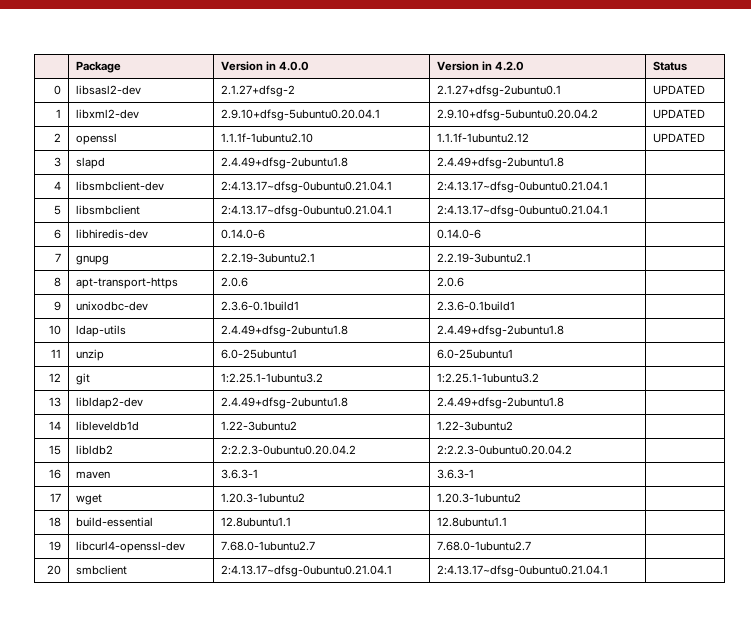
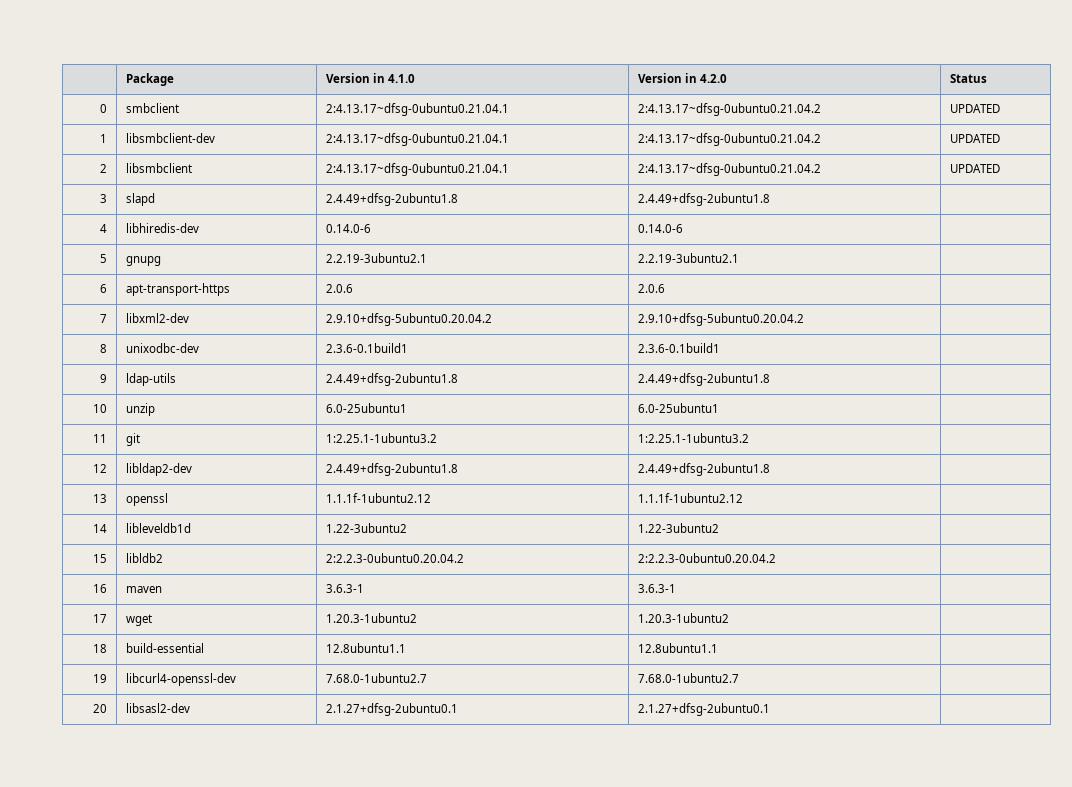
- | Package | Version in 4.0.0 | Version in 4.2.0 | Status
+ | Package | Version in 4.1.0 | Version in 4.2.0 | Status
- 0 | libsasl2-dev | 2.1.27+dfsg-2 | 2.1.27+dfsg-2ubuntu0.1 | UPDATED
+ 0 | smbclient | 2:4.13.17~dfsg-0ubuntu0.21.04.1 | 2:4.13.17~dfsg-0ubuntu0.21.04.2 | UPDATED
- 1 | libxml2-dev | 2.9.10+dfsg-5ubuntu0.20.04.1 | 2.9.10+dfsg-5ubuntu0.20.04.2 | UPDATED
+ 1 | libsmbclient-dev | 2:4.13.17~dfsg-0ubuntu0.21.04.1 | 2:4.13.17~dfsg-0ubuntu0.21.04.2 | UPDATED
- 2 | openssl | 1.1.1f-1ubuntu2.10 | 1.1.1f-1ubuntu2.12 | UPDATED
+ 2 | libsmbclient | 2:4.13.17~dfsg-0ubuntu0.21.04.1 | 2:4.13.17~dfsg-0ubuntu0.21.04.2 | UPDATED
- 4 | libsmbclient-dev | 2:4.13.17~dfsg-0ubuntu0.21.04.1 | 2:4.13.17~dfsg-0ubuntu0.21.04.1 |
- 5 | libsmbclient | 2:4.13.17~dfsg-0ubuntu0.21.04.1 | 2:4.13.17~dfsg-0ubuntu0.21.04.1 |
- 6 | libhiredis-dev | 0.14.0-6 | 0.14.0-6 |
+ 4 | libhiredis-dev | 0.14.0-6 | 0.14.0-6 |
- 7 | gnupg | 2.2.19-3ubuntu2.1 | 2.2.19-3ubuntu2.1 |
+ 5 | gnupg | 2.2.19-3ubuntu2.1 | 2.2.19-3ubuntu2.1 |
- 8 | apt-transport-https | 2.0.6 | 2.0.6 |
+ 6 | apt-transport-https | 2.0.6 | 2.0.6 |
- 9 | unixodbc-dev | 2.3.6-0.1build1 | 2.3.6-0.1build1 |
+ 7 | libxml2-dev | 2.9.10+dfsg-5ubuntu0.20.04.2 | 2.9.10+dfsg-5ubuntu0.20.04.2 |
+ 8 | unixodbc-dev | 2.3.6-0.1build1 | 2.3.6-0.1build1 |
- 10 | ldap-utils | 2.4.49+dfsg-2ubuntu1.8 | 2.4.49+dfsg-2ubuntu1.8 |
+ 9 | ldap-utils | 2.4.49+dfsg-2ubuntu1.8 | 2.4.49+dfsg-2ubuntu1.8 |
- 11 | unzip | 6.0-25ubuntu1 | 6.0-25ubuntu1 |
+ 10 | unzip | 6.0-25ubuntu1 | 6.0-25ubuntu1 |
- 12 | git | 1:2.25.1-1ubuntu3.2 | 1:2.25.1-1ubuntu3.2 |
+ 11 | git | 1:2.25.1-1ubuntu3.2 | 1:2.25.1-1ubuntu3.2 |
- 13 | libldap2-dev | 2.4.49+dfsg-2ubuntu1.8 | 2.4.49+dfsg-2ubuntu1.8 |
+ 12 | libldap2-dev | 2.4.49+dfsg-2ubuntu1.8 | 2.4.49+dfsg-2ubuntu1.8 |
+ 13 | openssl | 1.1.1f-1ubuntu2.12 | 1.1.1f-1ubuntu2.12 |
- 20 | smbclient | 2:4.13.17~dfsg-0ubuntu0.21.04.1 | 2:4.13.17~dfsg-0ubuntu0.21.04.1 |
+ 20 | libsasl2-dev | 2.1.27+dfsg-2ubuntu0.1 | 2.1.27+dfsg-2ubuntu0.1 |

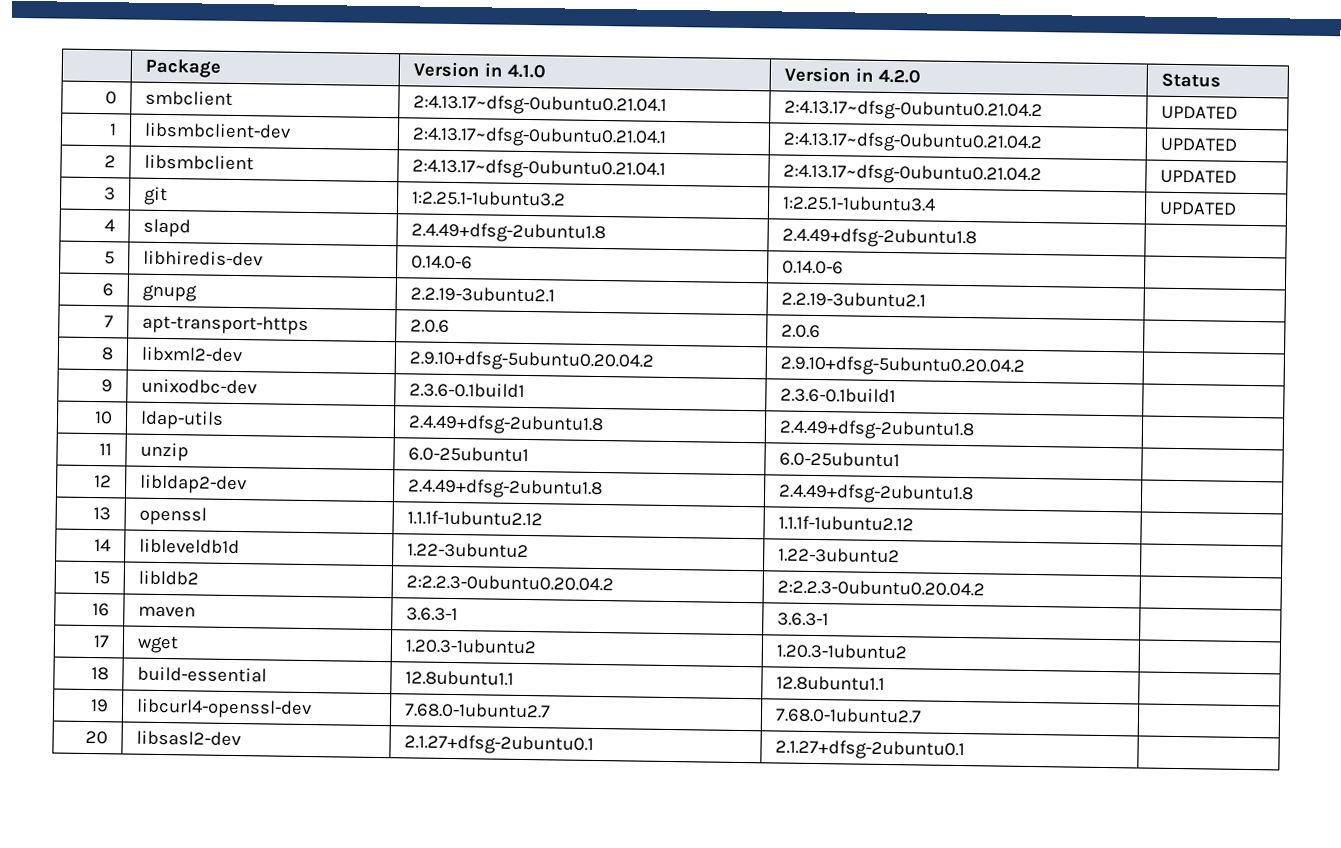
- 3 | slapd | 2.4.49+dfsg-2ubuntu1.8 | 2.4.49+dfsg-2ubuntu1.8 |
+ 3 | git | 1:2.25.1-1ubuntu3.2 | 1:2.25.1-1ubuntu3.4 | UPDATED
+ 4 | slapd | 2.4.49+dfsg-2ubuntu1.8 | 2.4.49+dfsg-2ubuntu1.8 |
- 4 | libhiredis-dev | 0.14.0-6 | 0.14.0-6 |
+ 5 | libhiredis-dev | 0.14.0-6 | 0.14.0-6 |
- 5 | gnupg | 2.2.19-3ubuntu2.1 | 2.2.19-3ubuntu2.1 |
+ 6 | gnupg | 2.2.19-3ubuntu2.1 | 2.2.19-3ubuntu2.1 |
- 6 | apt-transport-https | 2.0.6 | 2.0.6 |
+ 7 | apt-transport-https | 2.0.6 | 2.0.6 |
- 7 | libxml2-dev | 2.9.10+dfsg-5ubuntu0.20.04.2 | 2.9.10+dfsg-5ubuntu0.20.04.2 |
+ 8 | libxml2-dev | 2.9.10+dfsg-5ubuntu0.20.04.2 | 2.9.10+dfsg-5ubuntu0.20.04.2 |
- 8 | unixodbc-dev | 2.3.6-0.1build1 | 2.3.6-0.1build1 |
+ 9 | unixodbc-dev | 2.3.6-0.1build1 | 2.3.6-0.1build1 |
- 9 | ldap-utils | 2.4.49+dfsg-2ubuntu1.8 | 2.4.49+dfsg-2ubuntu1.8 |
+ 10 | ldap-utils | 2.4.49+dfsg-2ubuntu1.8 | 2.4.49+dfsg-2ubuntu1.8 |
- 10 | unzip | 6.0-25ubuntu1 | 6.0-25ubuntu1 |
+ 11 | unzip | 6.0-25ubuntu1 | 6.0-25ubuntu1 |
- 11 | git | 1:2.25.1-1ubuntu3.2 | 1:2.25.1-1ubuntu3.2 |

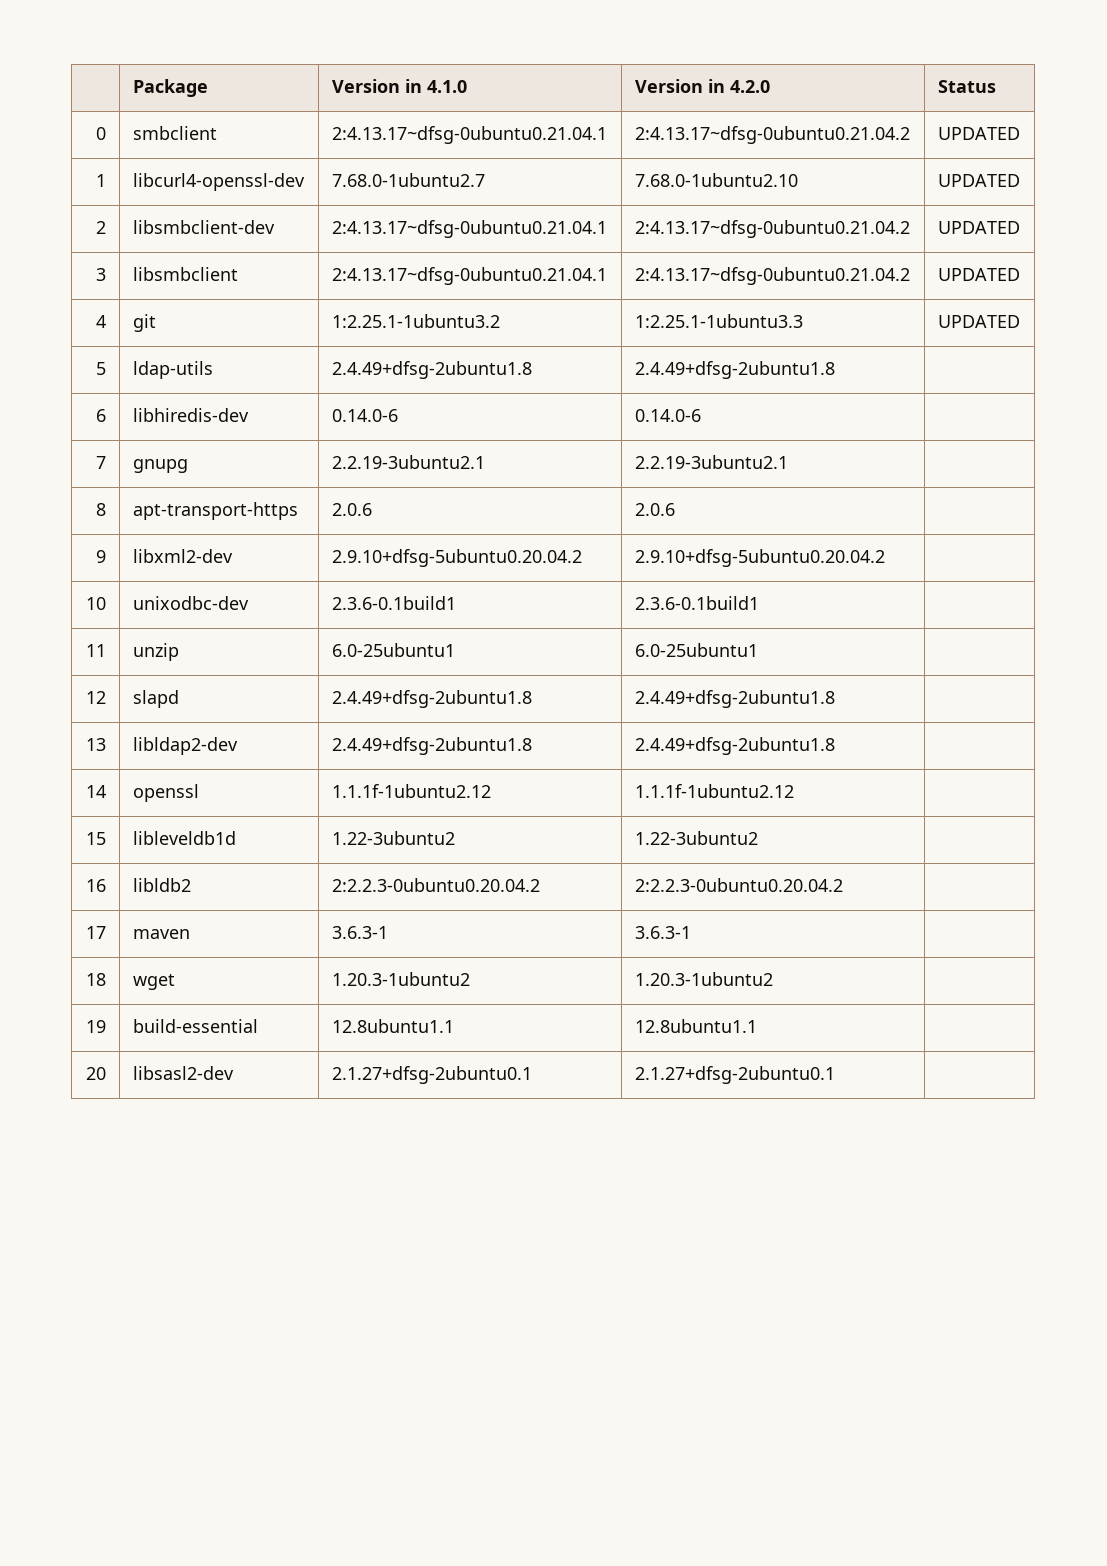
- 1 | libsmbclient-dev | 2:4.13.17~dfsg-0ubuntu0.21.04.1 | 2:4.13.17~dfsg-0ubuntu0.21.04.2 | UPDATED
+ 1 | libcurl4-openssl-dev | 7.68.0-1ubuntu2.7 | 7.68.0-1ubuntu2.10 | UPDATED
+ 2 | libsmbclient-dev | 2:4.13.17~dfsg-0ubuntu0.21.04.1 | 2:4.13.17~dfsg-0ubuntu0.21.04.2 | UPDATED
- 2 | libsmbclient | 2:4.13.17~dfsg-0ubuntu0.21.04.1 | 2:4.13.17~dfsg-0ubuntu0.21.04.2 | UPDATED
+ 3 | libsmbclient | 2:4.13.17~dfsg-0ubuntu0.21.04.1 | 2:4.13.17~dfsg-0ubuntu0.21.04.2 | UPDATED
- 3 | git | 1:2.25.1-1ubuntu3.2 | 1:2.25.1-1ubuntu3.4 | UPDATED
- 4 | slapd | 2.4.49+dfsg-2ubuntu1.8 | 2.4.49+dfsg-2ubuntu1.8 |
- 5 | libhiredis-dev | 0.14.0-6 | 0.14.0-6 |
+ 4 | git | 1:2.25.1-1ubuntu3.2 | 1:2.25.1-1ubuntu3.3 | UPDATED
+ 5 | ldap-utils | 2.4.49+dfsg-2ubuntu1.8 | 2.4.49+dfsg-2ubuntu1.8 |
+ 6 | libhiredis-dev | 0.14.0-6 | 0.14.0-6 |
- 6 | gnupg | 2.2.19-3ubuntu2.1 | 2.2.19-3ubuntu2.1 |
+ 7 | gnupg | 2.2.19-3ubuntu2.1 | 2.2.19-3ubuntu2.1 |
- 7 | apt-transport-https | 2.0.6 | 2.0.6 |
+ 8 | apt-transport-https | 2.0.6 | 2.0.6 |
- 8 | libxml2-dev | 2.9.10+dfsg-5ubuntu0.20.04.2 | 2.9.10+dfsg-5ubuntu0.20.04.2 |
+ 9 | libxml2-dev | 2.9.10+dfsg-5ubuntu0.20.04.2 | 2.9.10+dfsg-5ubuntu0.20.04.2 |
- 9 | unixodbc-dev | 2.3.6-0.1build1 | 2.3.6-0.1build1 |
+ 10 | unixodbc-dev | 2.3.6-0.1build1 | 2.3.6-0.1build1 |
- 10 | ldap-utils | 2.4.49+dfsg-2ubuntu1.8 | 2.4.49+dfsg-2ubuntu1.8 |
- 12 | libldap2-dev | 2.4.49+dfsg-2ubuntu1.8 | 2.4.49+dfsg-2ubuntu1.8 |
+ 12 | slapd | 2.4.49+dfsg-2ubuntu1.8 | 2.4.49+dfsg-2ubuntu1.8 |
- 13 | openssl | 1.1.1f-1ubuntu2.12 | 1.1.1f-1ubuntu2.12 |
+ 13 | libldap2-dev | 2.4.49+dfsg-2ubuntu1.8 | 2.4.49+dfsg-2ubuntu1.8 |
+ 14 | openssl | 1.1.1f-1ubuntu2.12 | 1.1.1f-1ubuntu2.12 |
- 14 | libleveldb1d | 1.22-3ubuntu2 | 1.22-3ubuntu2 |
+ 15 | libleveldb1d | 1.22-3ubuntu2 | 1.22-3ubuntu2 |
- 15 | libldb2 | 2:2.2.3-0ubuntu0.20.04.2 | 2:2.2.3-0ubuntu0.20.04.2 |
+ 16 | libldb2 | 2:2.2.3-0ubuntu0.20.04.2 | 2:2.2.3-0ubuntu0.20.04.2 |
- 16 | maven | 3.6.3-1 | 3.6.3-1 |
+ 17 | maven | 3.6.3-1 | 3.6.3-1 |
- 17 | wget | 1.20.3-1ubuntu2 | 1.20.3-1ubuntu2 |
+ 18 | wget | 1.20.3-1ubuntu2 | 1.20.3-1ubuntu2 |
- 18 | build-essential | 12.8ubuntu1.1 | 12.8ubuntu1.1 |
+ 19 | build-essential | 12.8ubuntu1.1 | 12.8ubuntu1.1 |
- 19 | libcurl4-openssl-dev | 7.68.0-1ubuntu2.7 | 7.68.0-1ubuntu2.7 |

